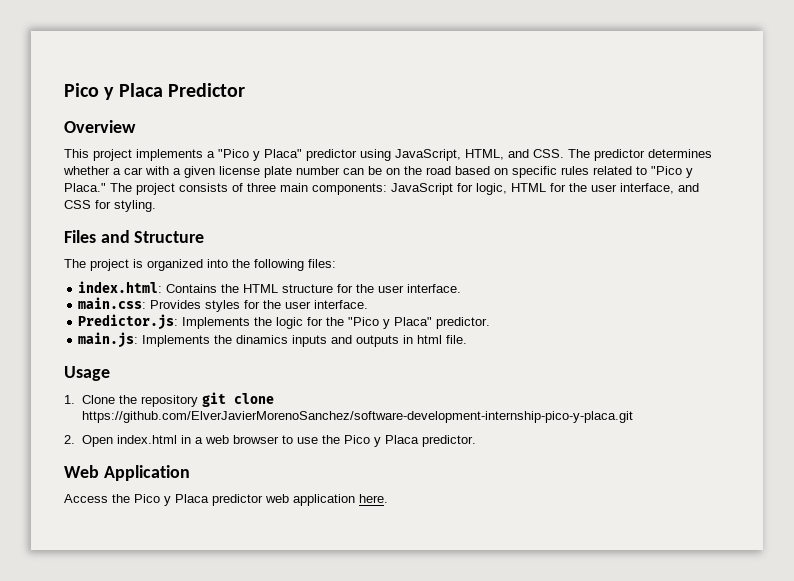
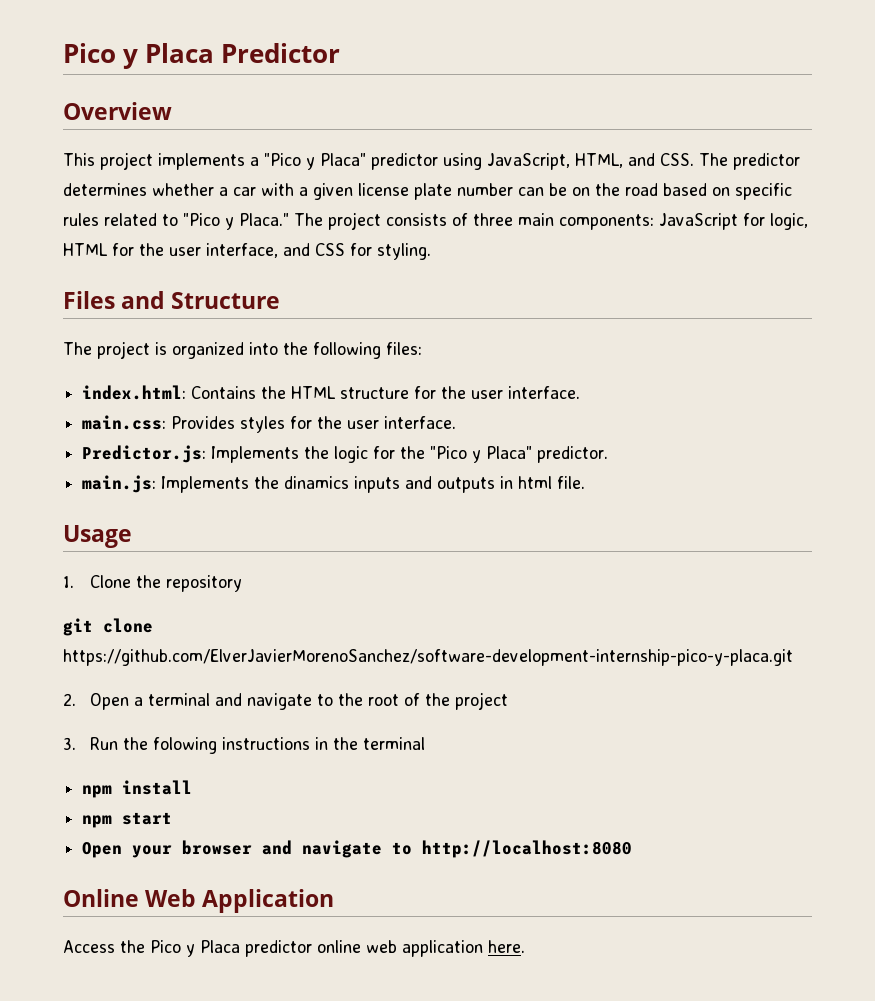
- 1. Clone the repository git clone https://github.com/ElverJavierMorenoSanchez/software-development-internship-pico-y-placa.git
+ 1. Clone the repository
+ git clone https://github.com/ElverJavierMorenoSanchez/software-development-internship-pico-y-placa.git
- 2. Open index.html in a web browser to use the Pico y Placa predictor.
- Web Application
+ 2. Open a terminal and navigate to the root of the project
+ 3. Run the folowing instructions in the terminal
+ npm install
+ npm start
+ Open your browser and navigate to http://localhost:8080
+ Online Web Application
- Access the Pico y Placa predictor web application here.
+ Access the Pico y Placa predictor online web application here.

